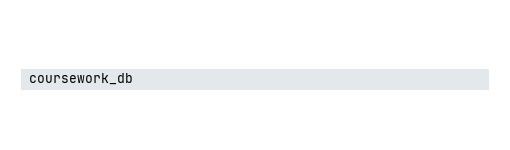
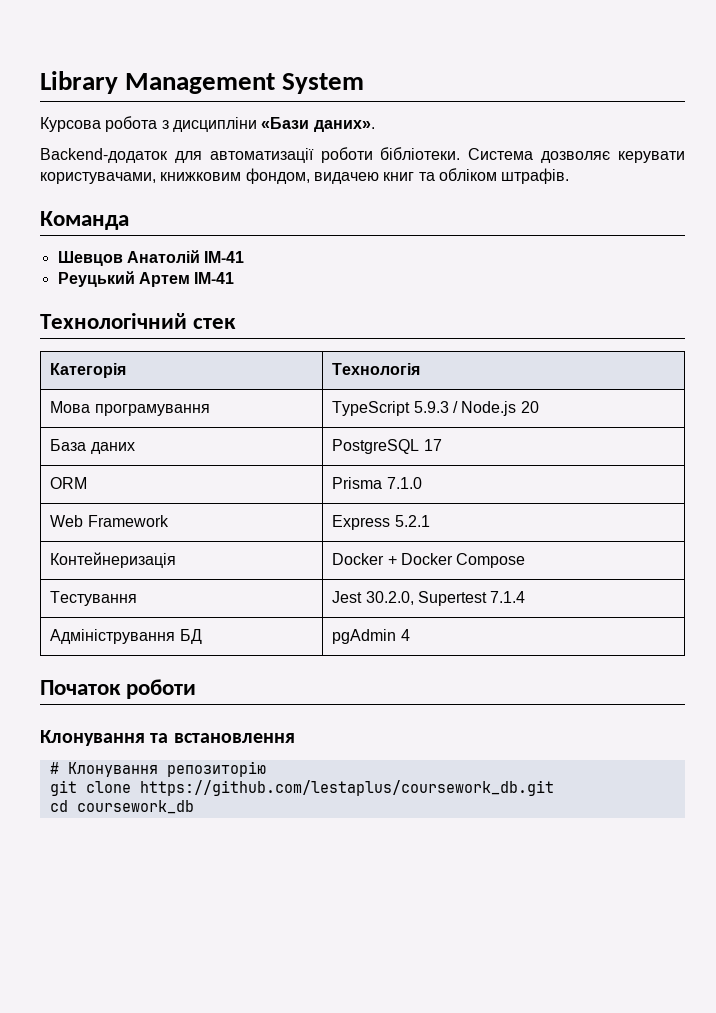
- coursework_db
+ Library Management System
+ Курсова робота з дисципліни «Бази даних».
+ Backend-додаток для автоматизації роботи бібліотеки. Система дозволяє керувати користувачами, книжковим фондом, видачею книг та обліком штрафів.
+ Команда
+ Шевцов Анатолій ІМ-41
+ Реуцький Артем ІМ-41
+ Технологічний стек
+ Категорія | Технологія
+ Мова програмування | TypeScript 5.9.3 / Node.js 20
+ База даних | PostgreSQL 17
+ ORM | Prisma 7.1.0
+ Web Framework | Express 5.2.1
+ Контейнеризація | Docker + Docker Compose
+ Тестування | Jest 30.2.0, Supertest 7.1.4
+ Адміністрування БД | pgAdmin 4
+ Початок роботи
+ Клонування та встановлення
+ # Клонування репозиторію
+ git clone https://github.com/lestaplus/coursework_db.git
+ cd coursework_db

